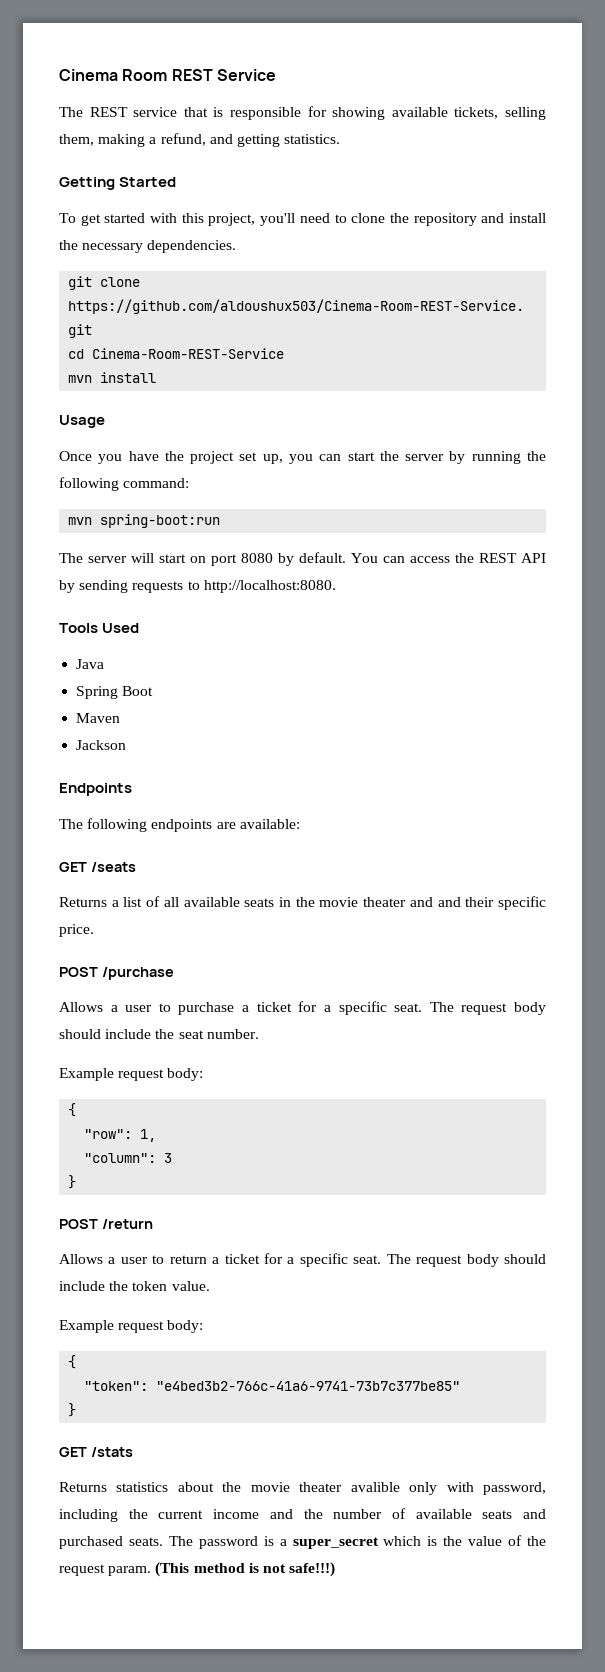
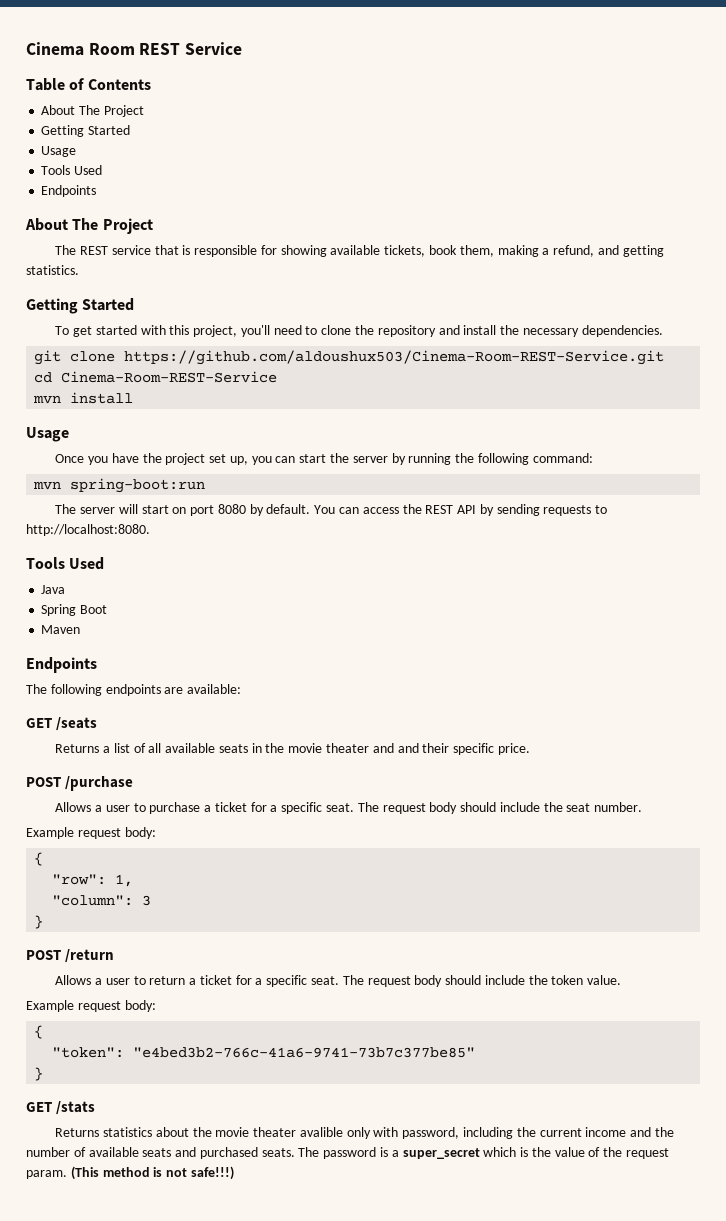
+ Table of Contents
+ About The Project
+ Getting Started
+ Usage
+ Tools Used
+ Endpoints
+ About The Project
- The REST service that is responsible for showing available tickets, selling them, making a refund, and getting statistics.
+ The REST service that is responsible for showing available tickets, book them, making a refund, and getting statistics.
- Jackson

